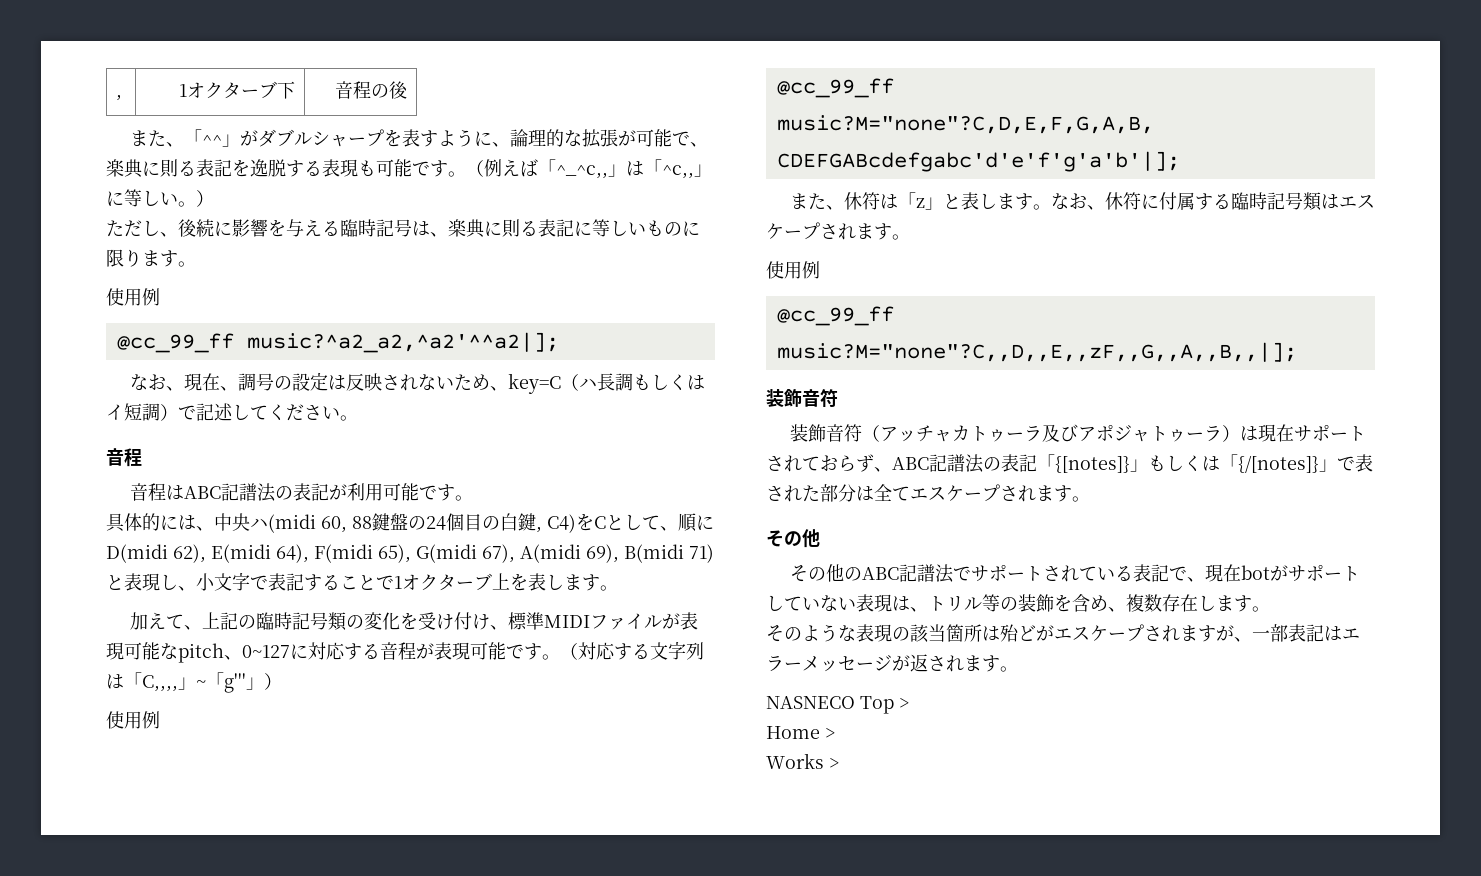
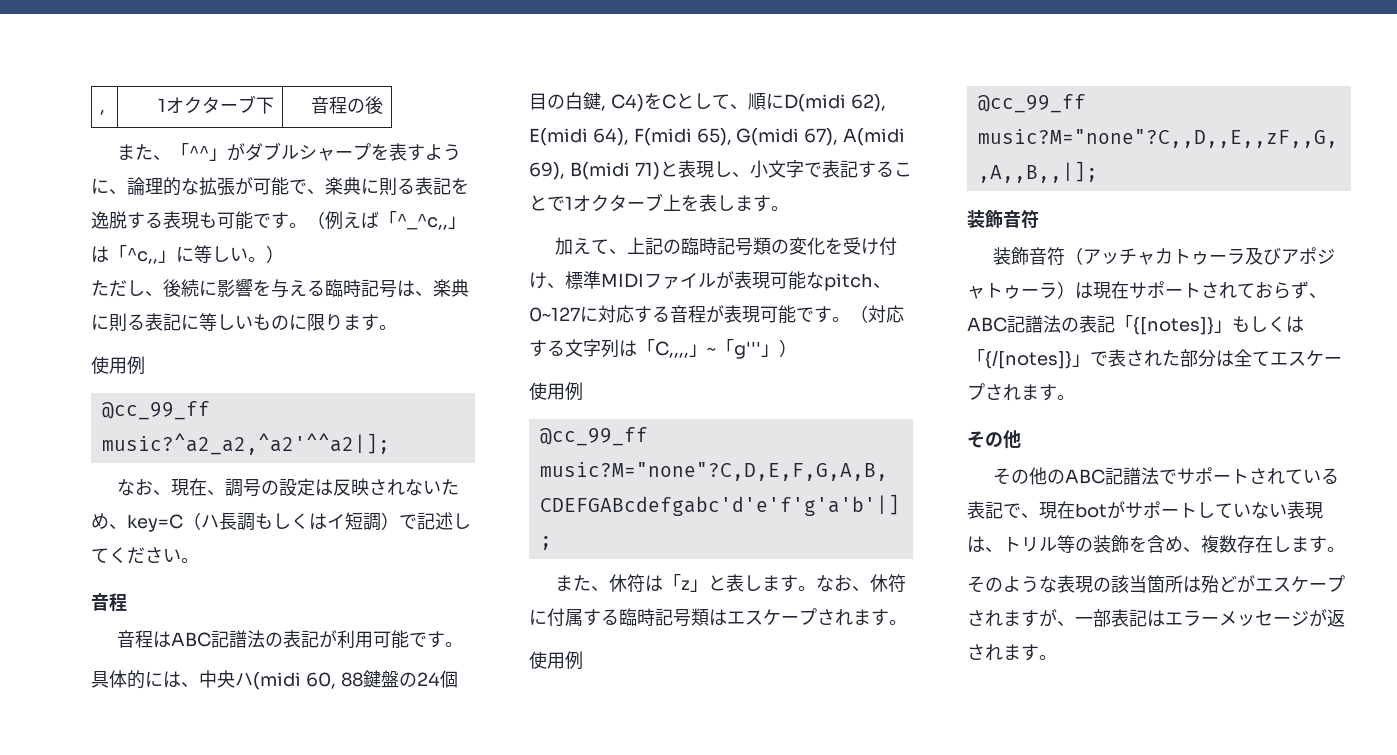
- NASNECO Top >
- Home >
- Works >

